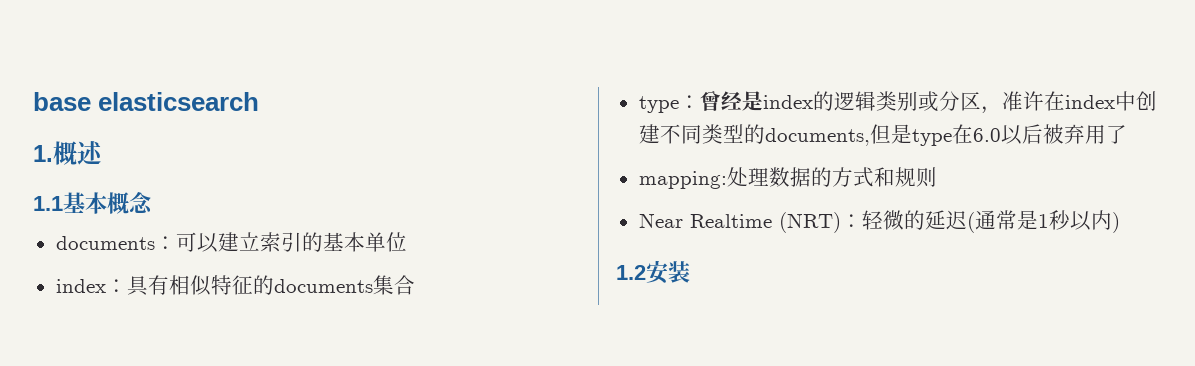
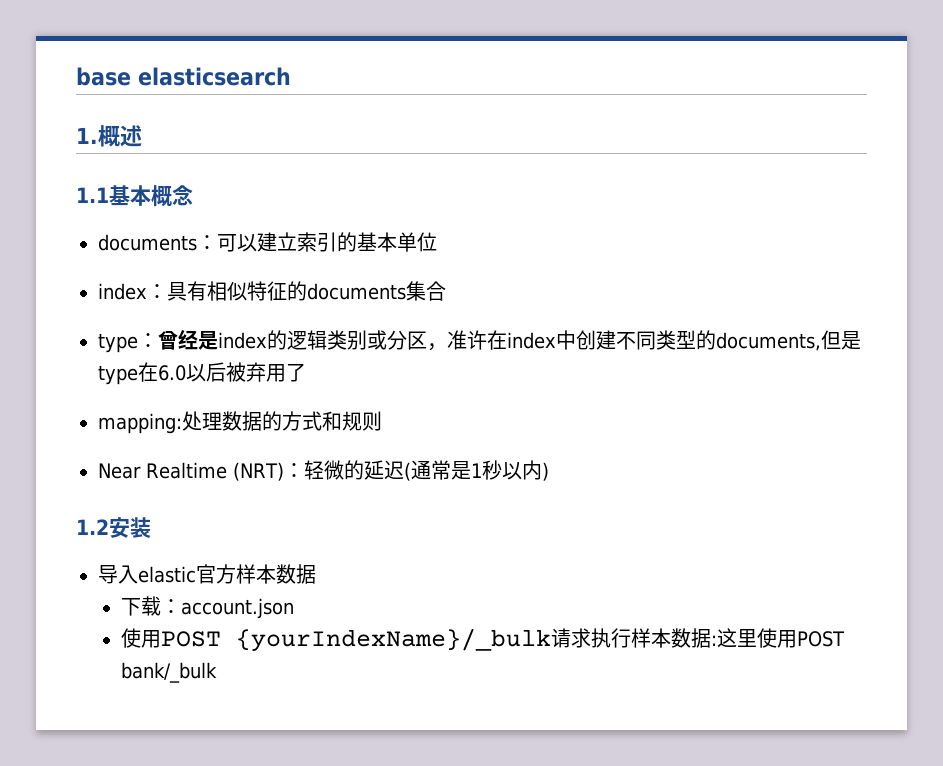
+ 导入elastic官方样本数据
+ 下载：account.json
+ 使用POST {yourIndexName}/_bulk请求执行样本数据:这里使用POST bank/_bulk

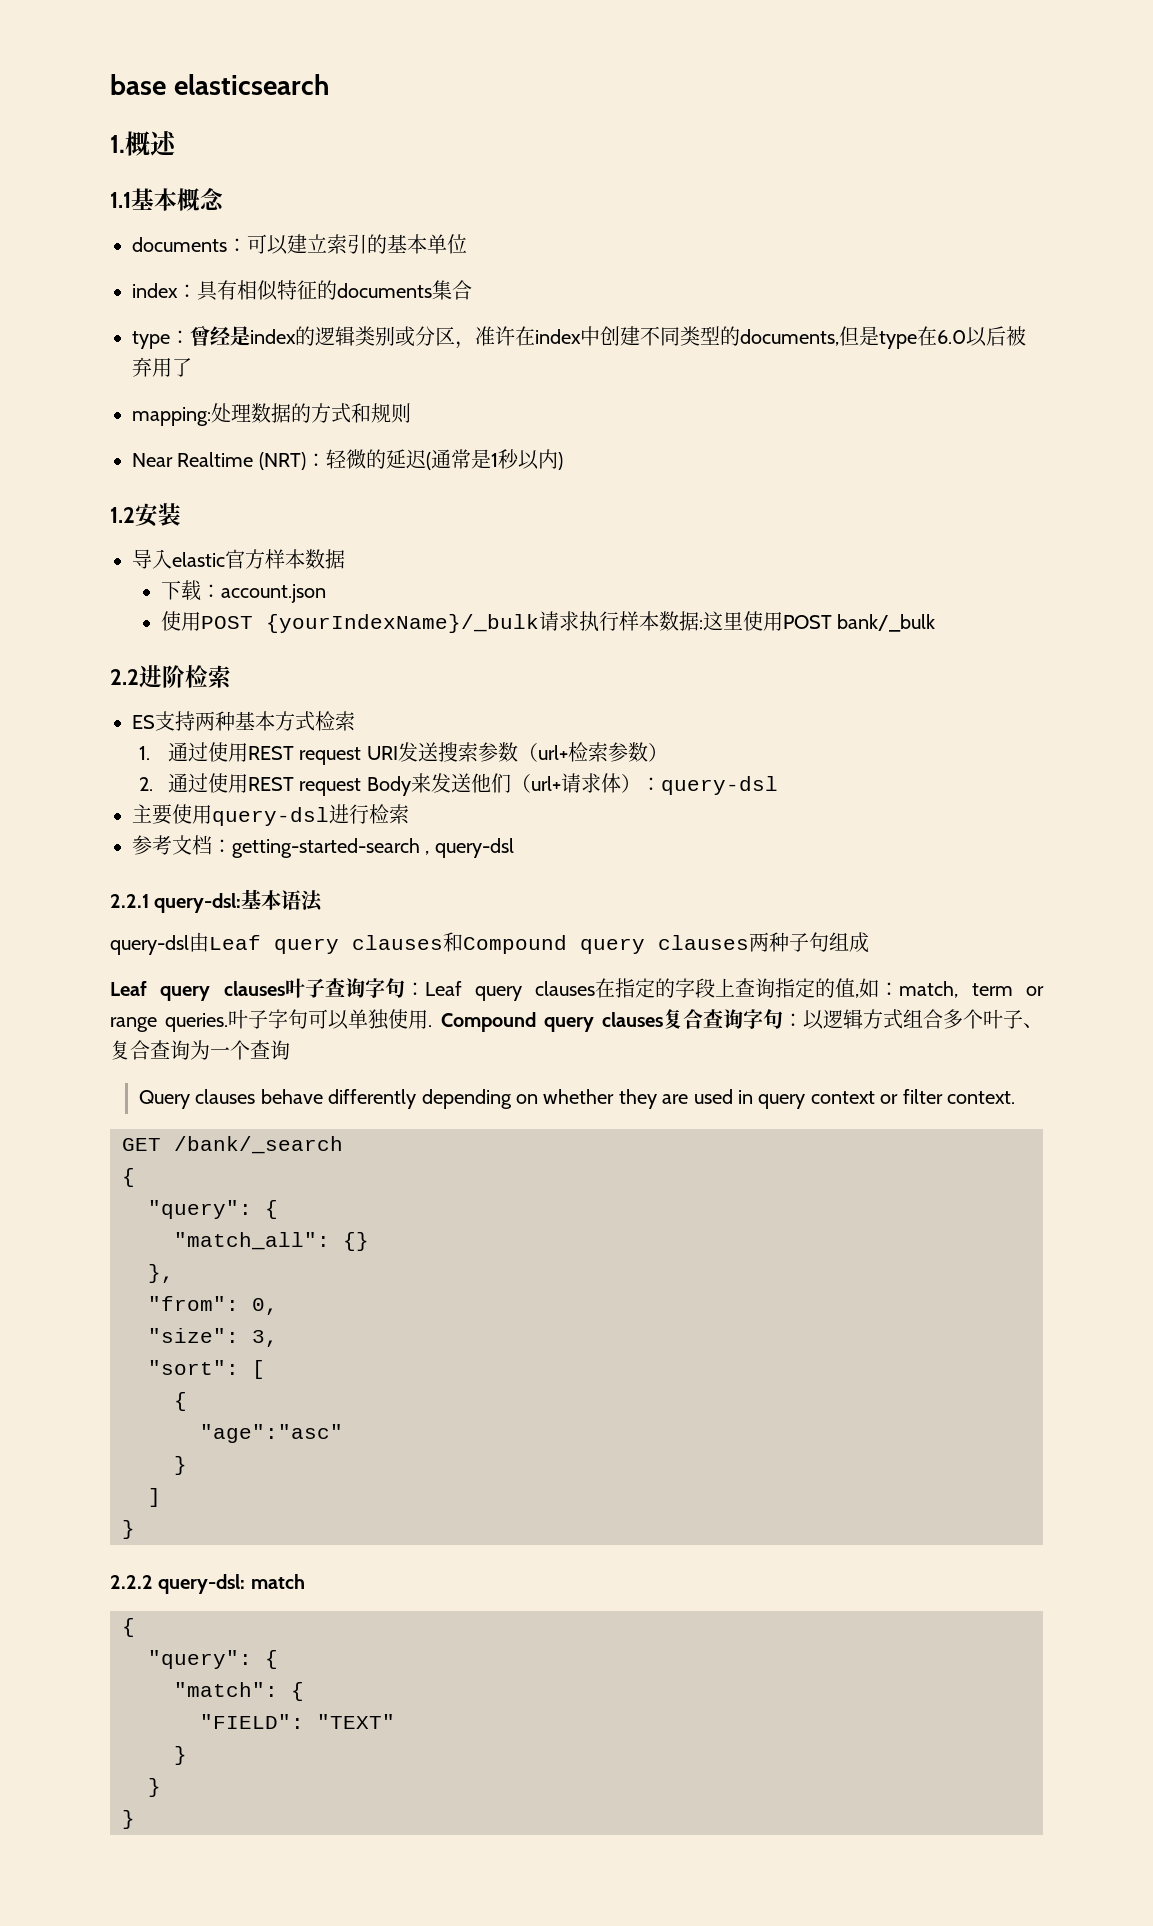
+ 2.2进阶检索
+ ES支持两种基本方式检索
+ 1.通过使用REST request URI发送搜索参数（url+检索参数）
+ 2.通过使用REST request Body来发送他们（url+请求体）：query-dsl
+ 主要使用query-dsl进行检索
+ 参考文档：getting-started-search , query-dsl
+ 2.2.1 query-dsl:基本语法
+ query-dsl由Leaf query clauses和Compound query clauses两种子句组成
+ Leaf query clauses叶子查询字句：Leaf query clauses在指定的字段上查询指定的值,如：match, term or range queries.叶子字句可以单独使用. Compound query clauses复合查询字句：以逻辑方式组合多个叶子、复合查询为一个查询
+ Query clauses behave differently depending on whether they are used in query context or filter context.
+ GET /bank/_search
+ {
+ "query": {
+ "match_all": {}
+ },
+ "from": 0,
+ "size": 3,
+ "sort": [
+ {
+ "age":"asc"
+ }
+ ]
+ }
+ 2.2.2 query-dsl: match
+ {
+ "query": {
+ "match": {
+ "FIELD": "TEXT"
+ }
+ }
+ }

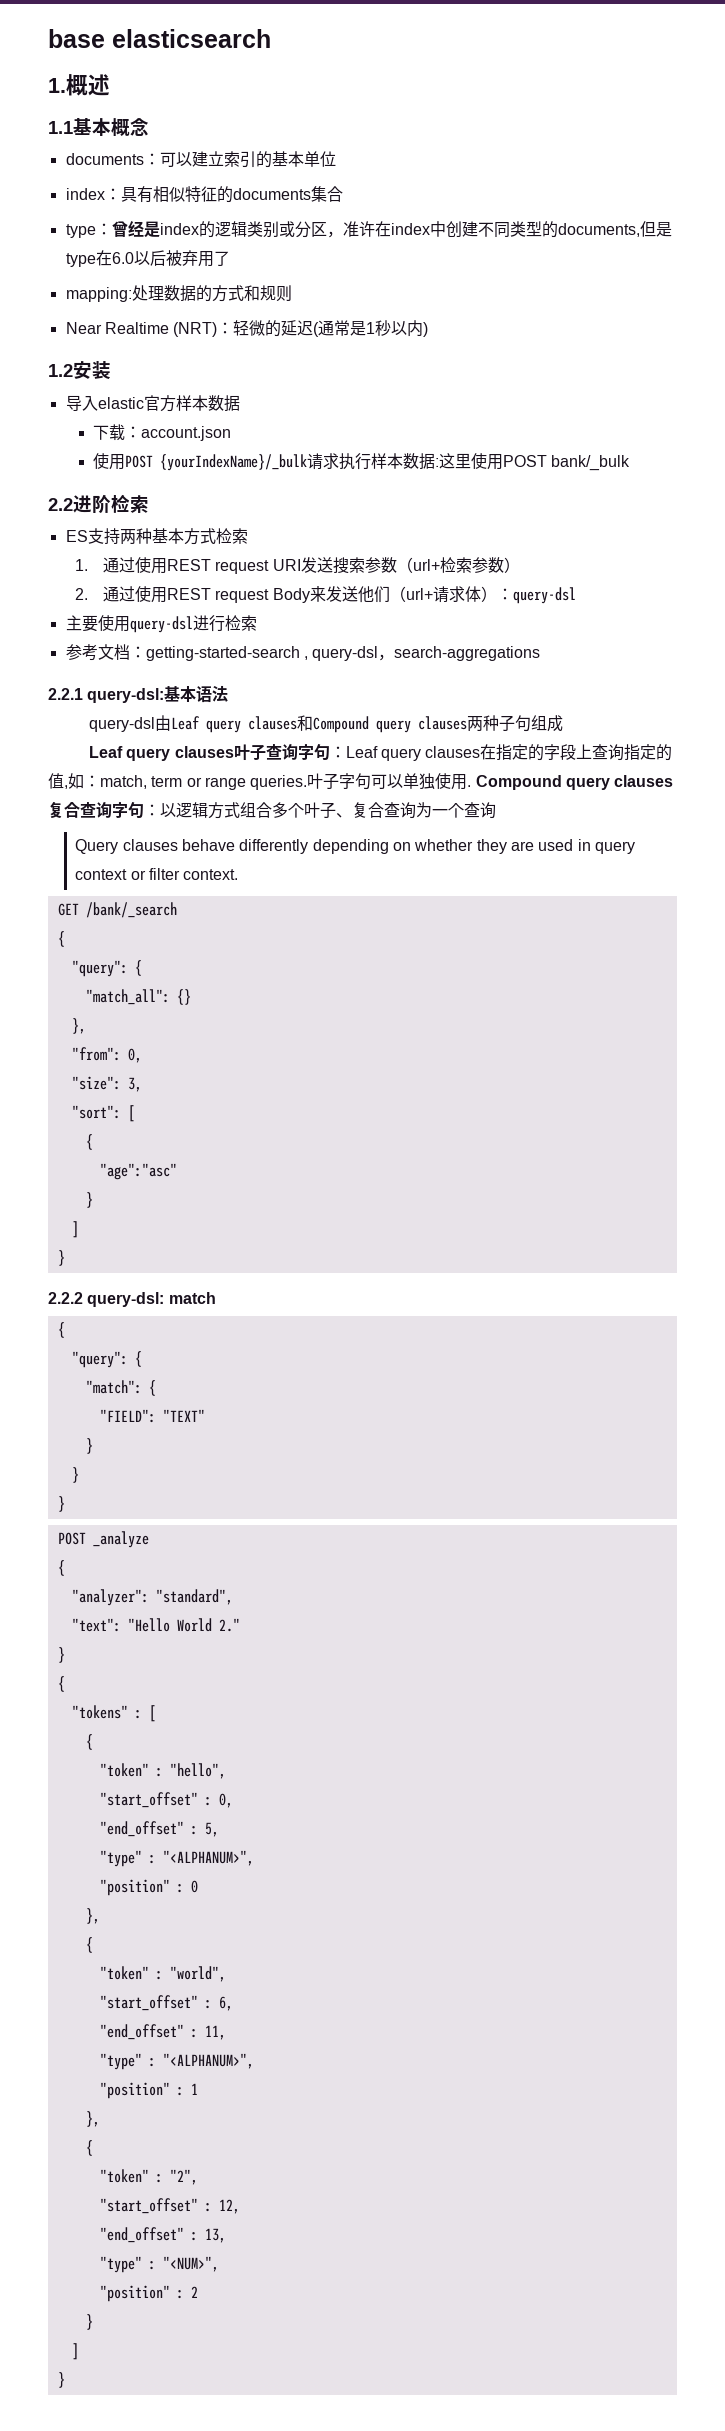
- 参考文档：getting-started-search , query-dsl
+ 参考文档：getting-started-search , query-dsl，search-aggregations
+ POST _analyze
+ {
+ "analyzer": "standard",
+ "text": "Hello World 2."
+ }
+ {
+ "tokens" : [
+ {
+ "token" : "hello",
+ "start_offset" : 0,
+ "end_offset" : 5,
+ "type" : "<ALPHANUM>",
+ "position" : 0
+ },
+ {
+ "token" : "world",
+ "start_offset" : 6,
+ "end_offset" : 11,
+ "type" : "<ALPHANUM>",
+ "position" : 1
+ },
+ {
+ "token" : "2",
+ "start_offset" : 12,
+ "end_offset" : 13,
+ "type" : "<NUM>",
+ "position" : 2
+ }
+ ]
+ }

